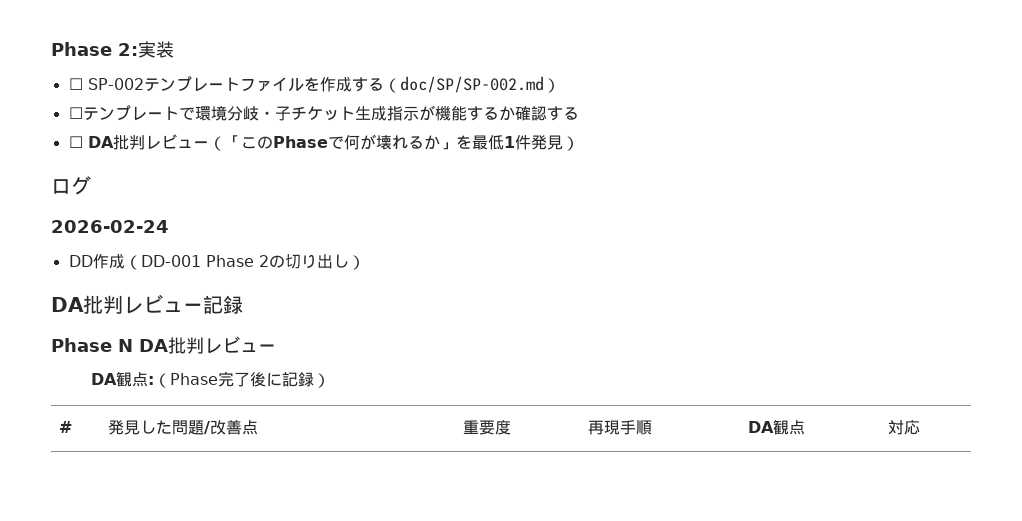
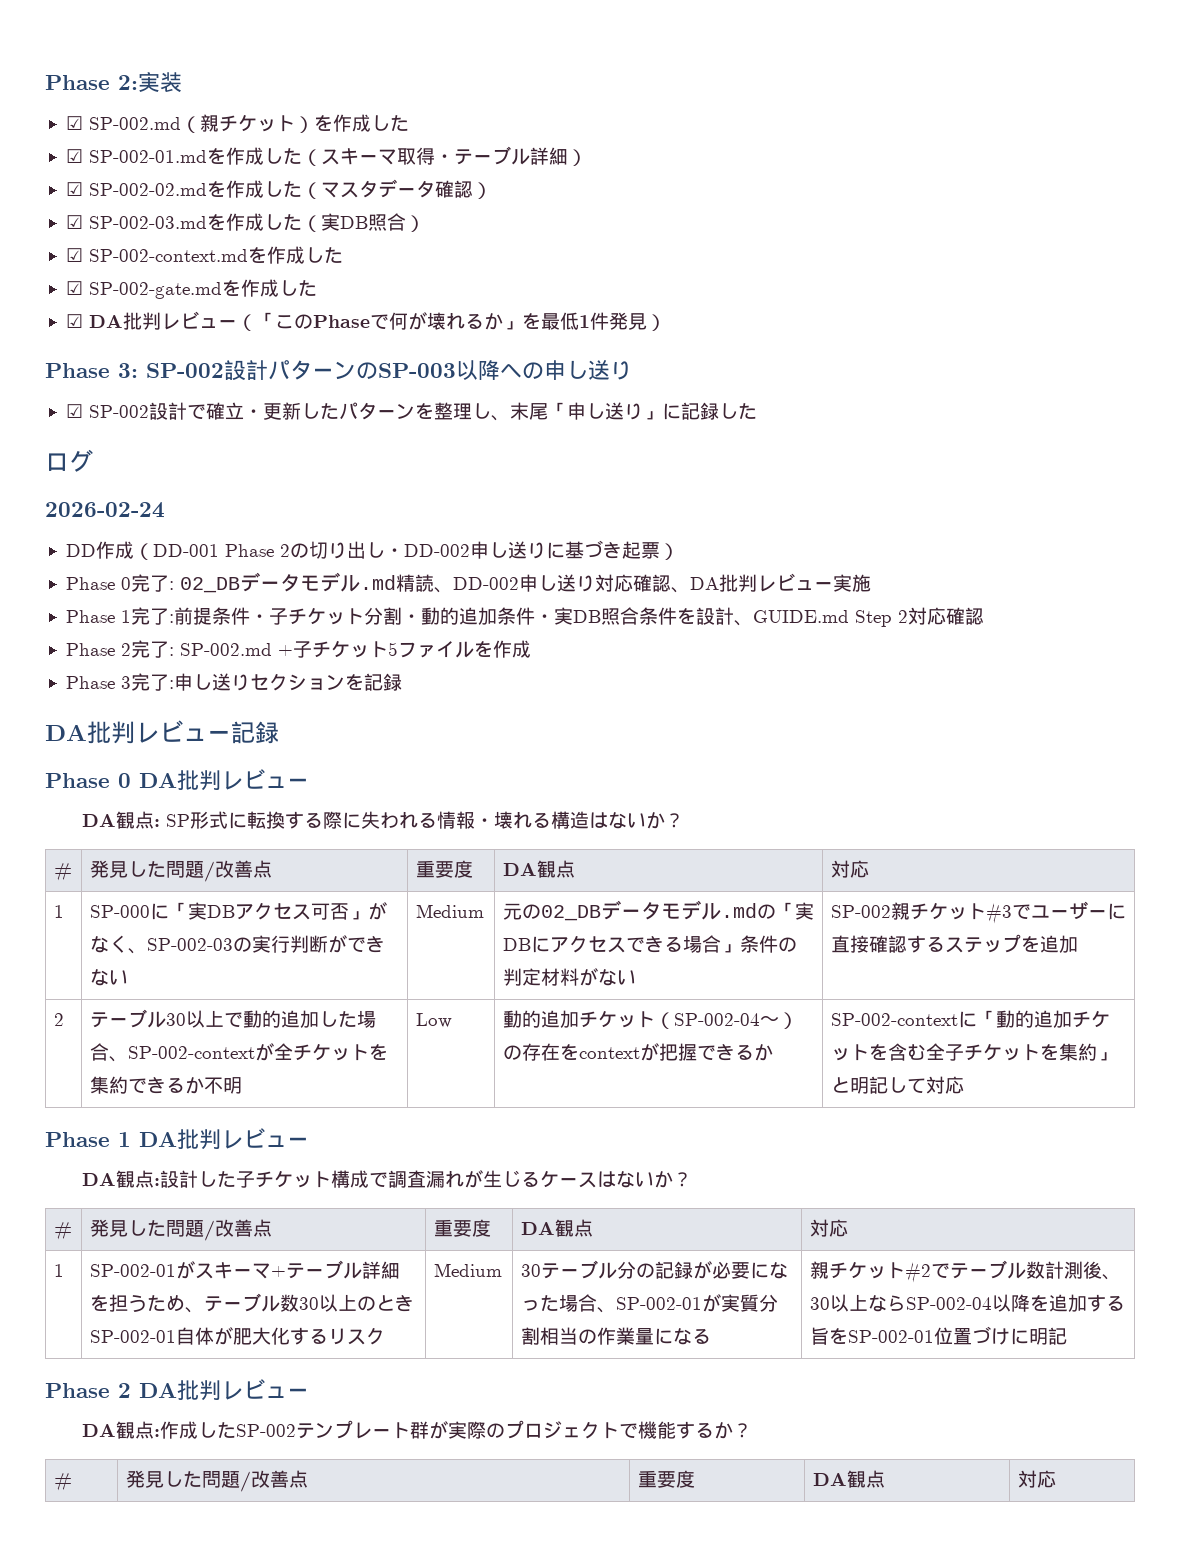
- ☐ SP-002テンプレートファイルを作成する（doc/SP/SP-002.md）
- ☐テンプレートで環境分岐・子チケット生成指示が機能するか確認する
- ☐ DA批判レビュー（「このPhaseで何が壊れるか」を最低1件発見）
+ ☑ SP-002.md（親チケット）を作成した
+ ☑ SP-002-01.mdを作成した（スキーマ取得・テーブル詳細）
+ ☑ SP-002-02.mdを作成した（マスタデータ確認）
+ ☑ SP-002-03.mdを作成した（実DB照合）
+ ☑ SP-002-context.mdを作成した
+ ☑ SP-002-gate.mdを作成した
+ ☑ DA批判レビュー（「このPhaseで何が壊れるか」を最低1件発見）
+ Phase 3: SP-002設計パターンのSP-003以降への申し送り
+ ☑ SP-002設計で確立・更新したパターンを整理し、末尾「申し送り」に記録した
- DD作成（DD-001 Phase 2の切り出し）
+ DD作成（DD-001 Phase 2の切り出し・DD-002申し送りに基づき起票）
+ Phase 0完了: 02_DBデータモデル.md精読、DD-002申し送り対応確認、DA批判レビュー実施
+ Phase 1完了:前提条件・子チケット分割・動的追加条件・実DB照合条件を設計、GUIDE.md Step 2対応確認
+ Phase 2完了: SP-002.md +子チケット5ファイルを作成
+ Phase 3完了:申し送りセクションを記録
- Phase N DA批判レビュー
- DA観点:（Phase完了後に記録）
- # | 発見した問題/改善点 | 重要度 | 再現手順 | DA観点 | 対応
+ Phase 0 DA批判レビュー
+ DA観点: SP形式に転換する際に失われる情報・壊れる構造はないか？
+ # | 発見した問題/改善点 | 重要度 | DA観点 | 対応
+ 1 | SP-000に「実DBアクセス可否」がなく、SP-002-03の実行判断ができない | Medium | 元の02_DBデータモデル.mdの「実DBにアクセスできる場合」条件の判定材料がない | SP-002親チケット#3でユーザーに直接確認するステップを追加
+ 2 | テーブル30以上で動的追加した場合、SP-002-contextが全チケットを集約できるか不明 | Low | 動的追加チケット（SP-002-04〜）の存在をcontextが把握できるか | SP-002-contextに「動的追加チケットを含む全子チケットを集約」と明記して対応
+ Phase 1 DA批判レビュー
+ DA観点:設計した子チケット構成で調査漏れが生じるケースはないか？
+ # | 発見した問題/改善点 | 重要度 | DA観点 | 対応
+ 1 | SP-002-01がスキーマ+テーブル詳細を担うため、テーブル数30以上のときSP-002-01自体が肥大化するリスク | Medium | 30テーブル分の記録が必要になった場合、SP-002-01が実質分割相当の作業量になる | 親チケット#2でテーブル数計測後、30以上ならSP-002-04以降を追加する旨をSP-002-01位置づけに明記
+ Phase 2 DA批判レビュー
+ DA観点:作成したSP-002テンプレート群が実際のプロジェクトで機能するか？
+ # | 発見した問題/改善点 | 重要度 | DA観点 | 対応

